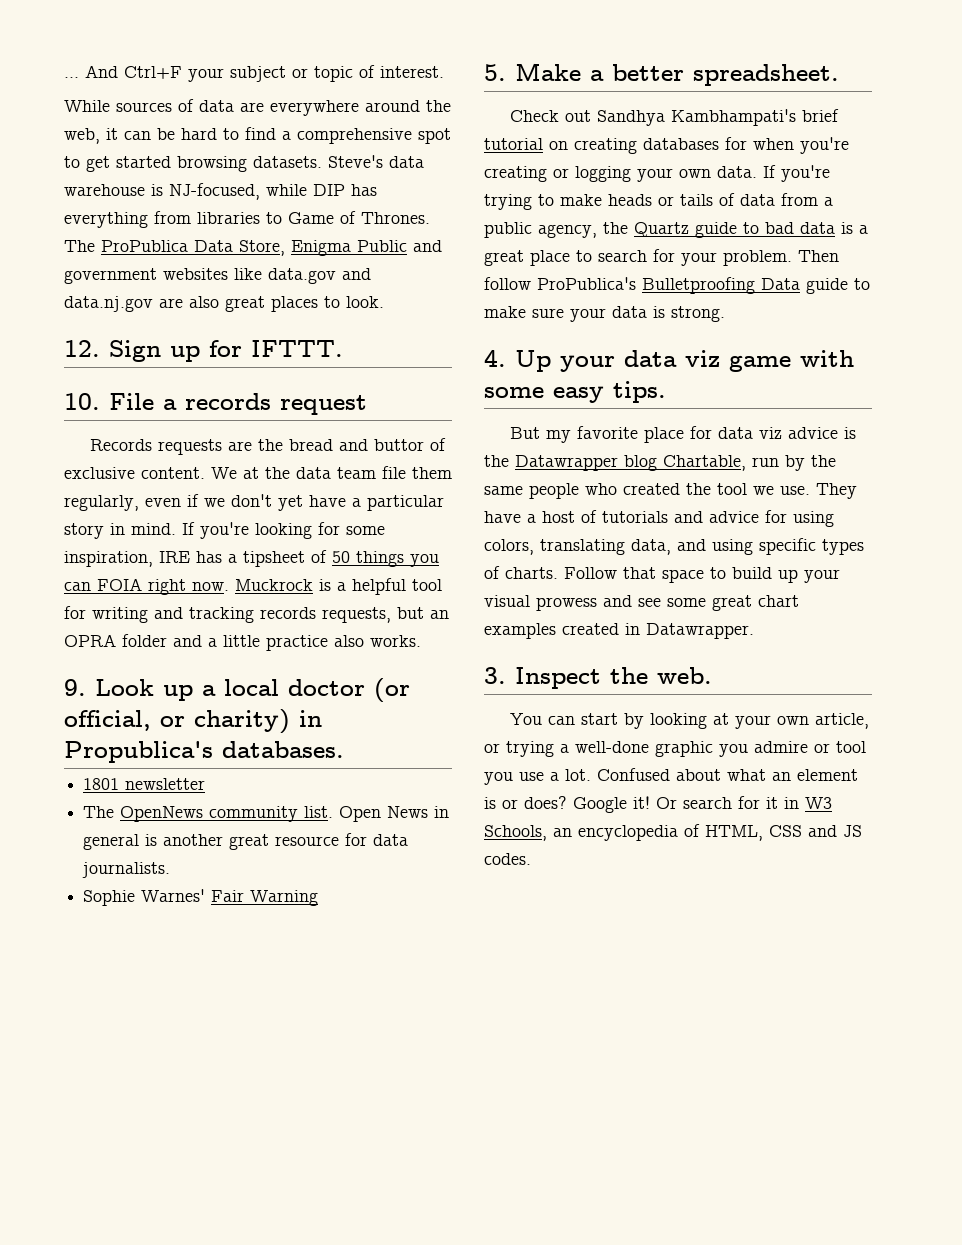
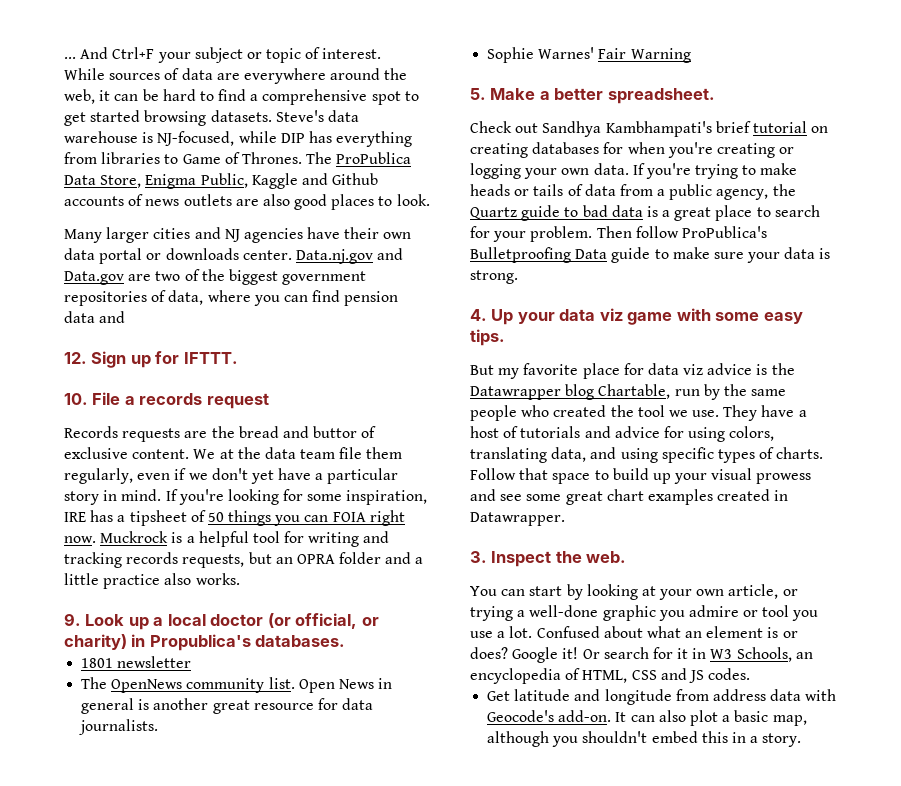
- The ProPublica Data Store, Enigma Public and government websites like data.gov and data.nj.gov are also great places to look.
+ The ProPublica Data Store, Enigma Public, Kaggle and Github accounts of news outlets are also good places to look.
+ Many larger cities and NJ agencies have their own data portal or downloads center. Data.nj.gov and Data.gov are two of the biggest government repositories of data, where you can find pension data and
+ Get latitude and longitude from address data with Geocode's add-on. It can also plot a basic map, although you shouldn't embed this in a story.

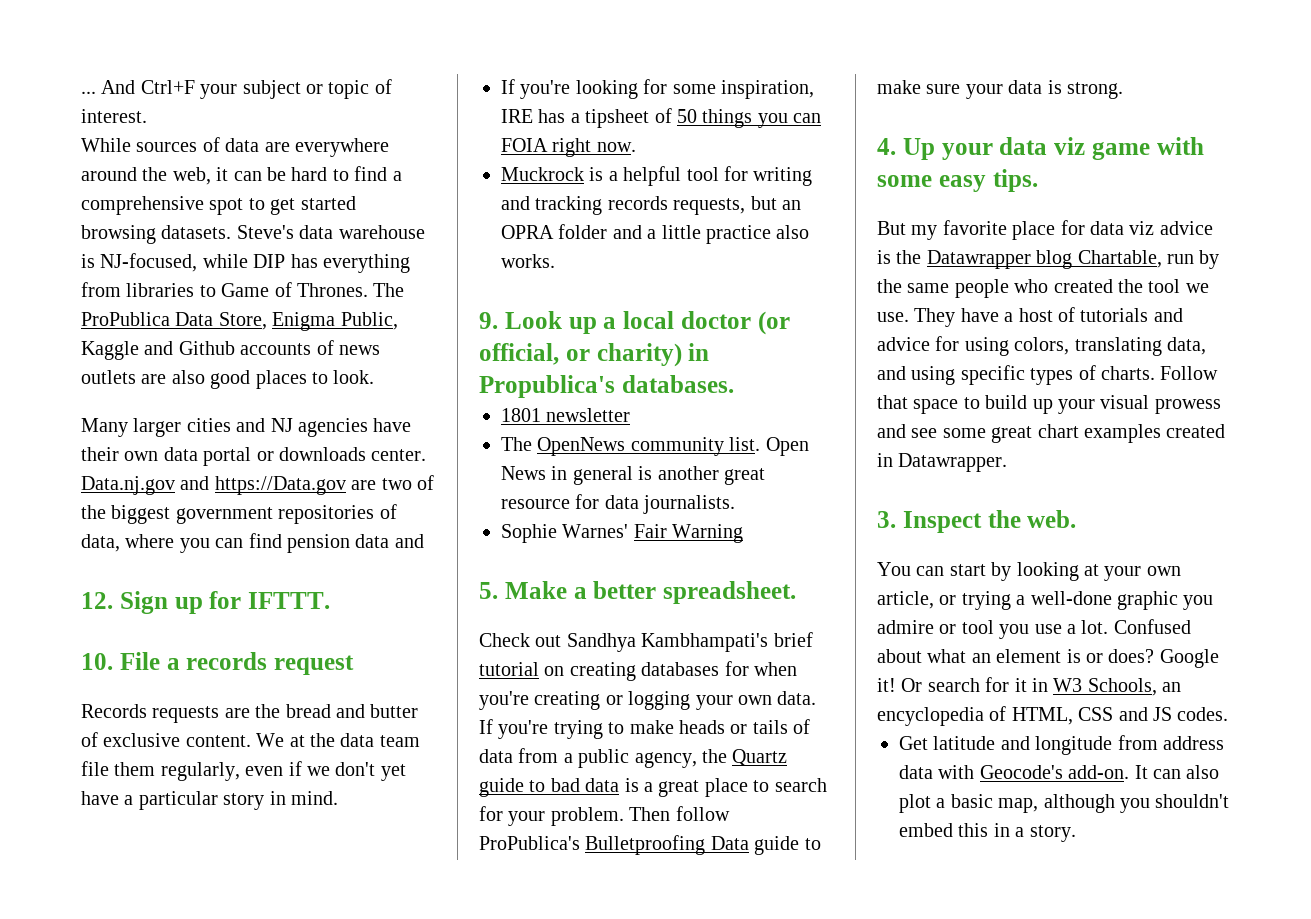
- Data.nj.gov and Data.gov are two of the biggest government repositories of data, where you can find pension data and
+ Data.nj.gov and https://Data.gov are two of the biggest government repositories of data, where you can find pension data and
- Records requests are the bread and buttor of exclusive content.
+ Records requests are the bread and butter of exclusive content.
- We at the data team file them regularly, even if we don't yet have a particular story in mind. If you're looking for some inspiration, IRE has a tipsheet of 50 things you can FOIA right now. Muckrock is a helpful tool for writing and tracking records requests, but an OPRA folder and a little practice also works.
+ We at the data team file them regularly, even if we don't yet have a particular story in mind.
+ If you're looking for some inspiration, IRE has a tipsheet of 50 things you can FOIA right now.
+ Muckrock is a helpful tool for writing and tracking records requests, but an OPRA folder and a little practice also works.

